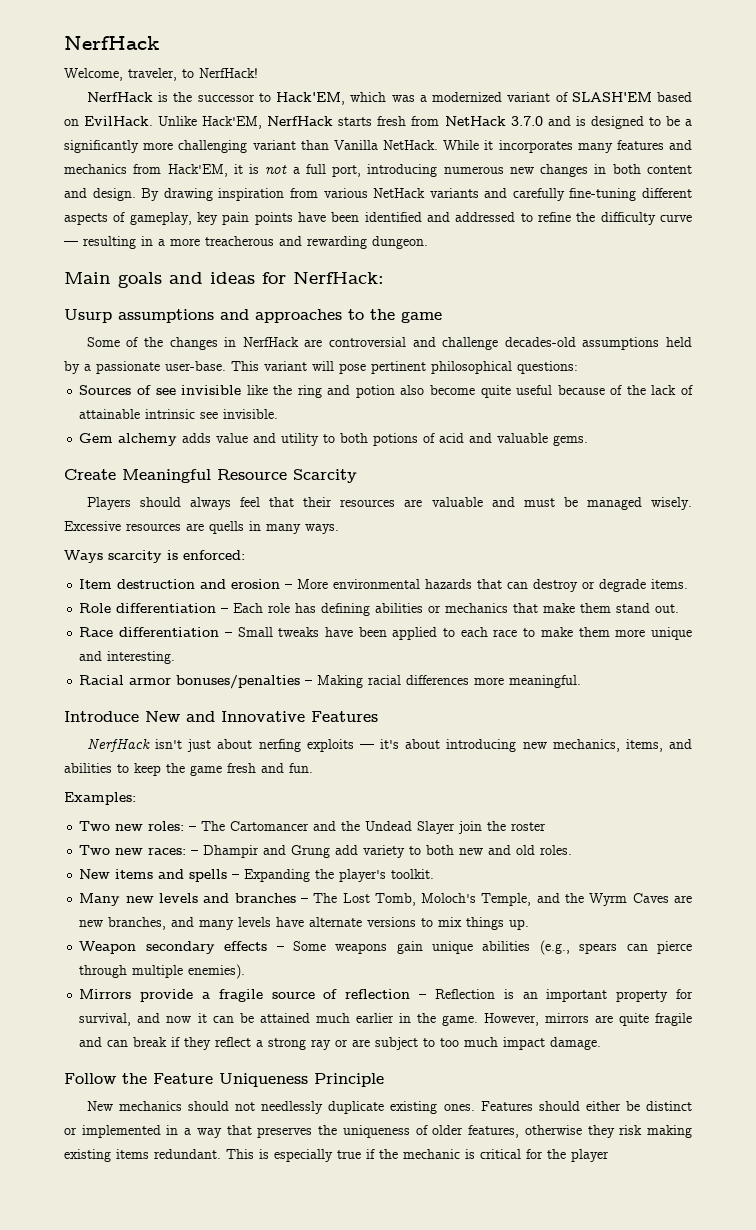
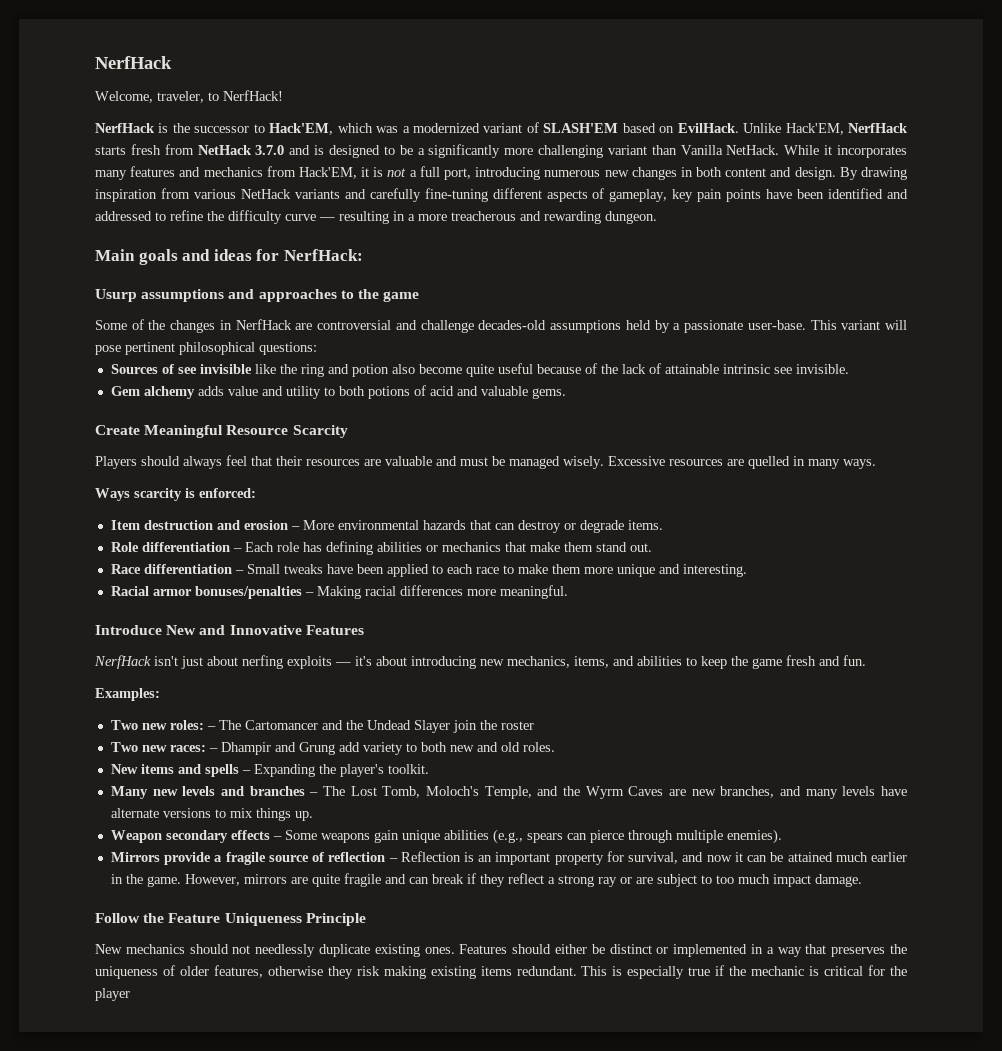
- Excessive resources are quells in many ways.
+ Excessive resources are quelled in many ways.

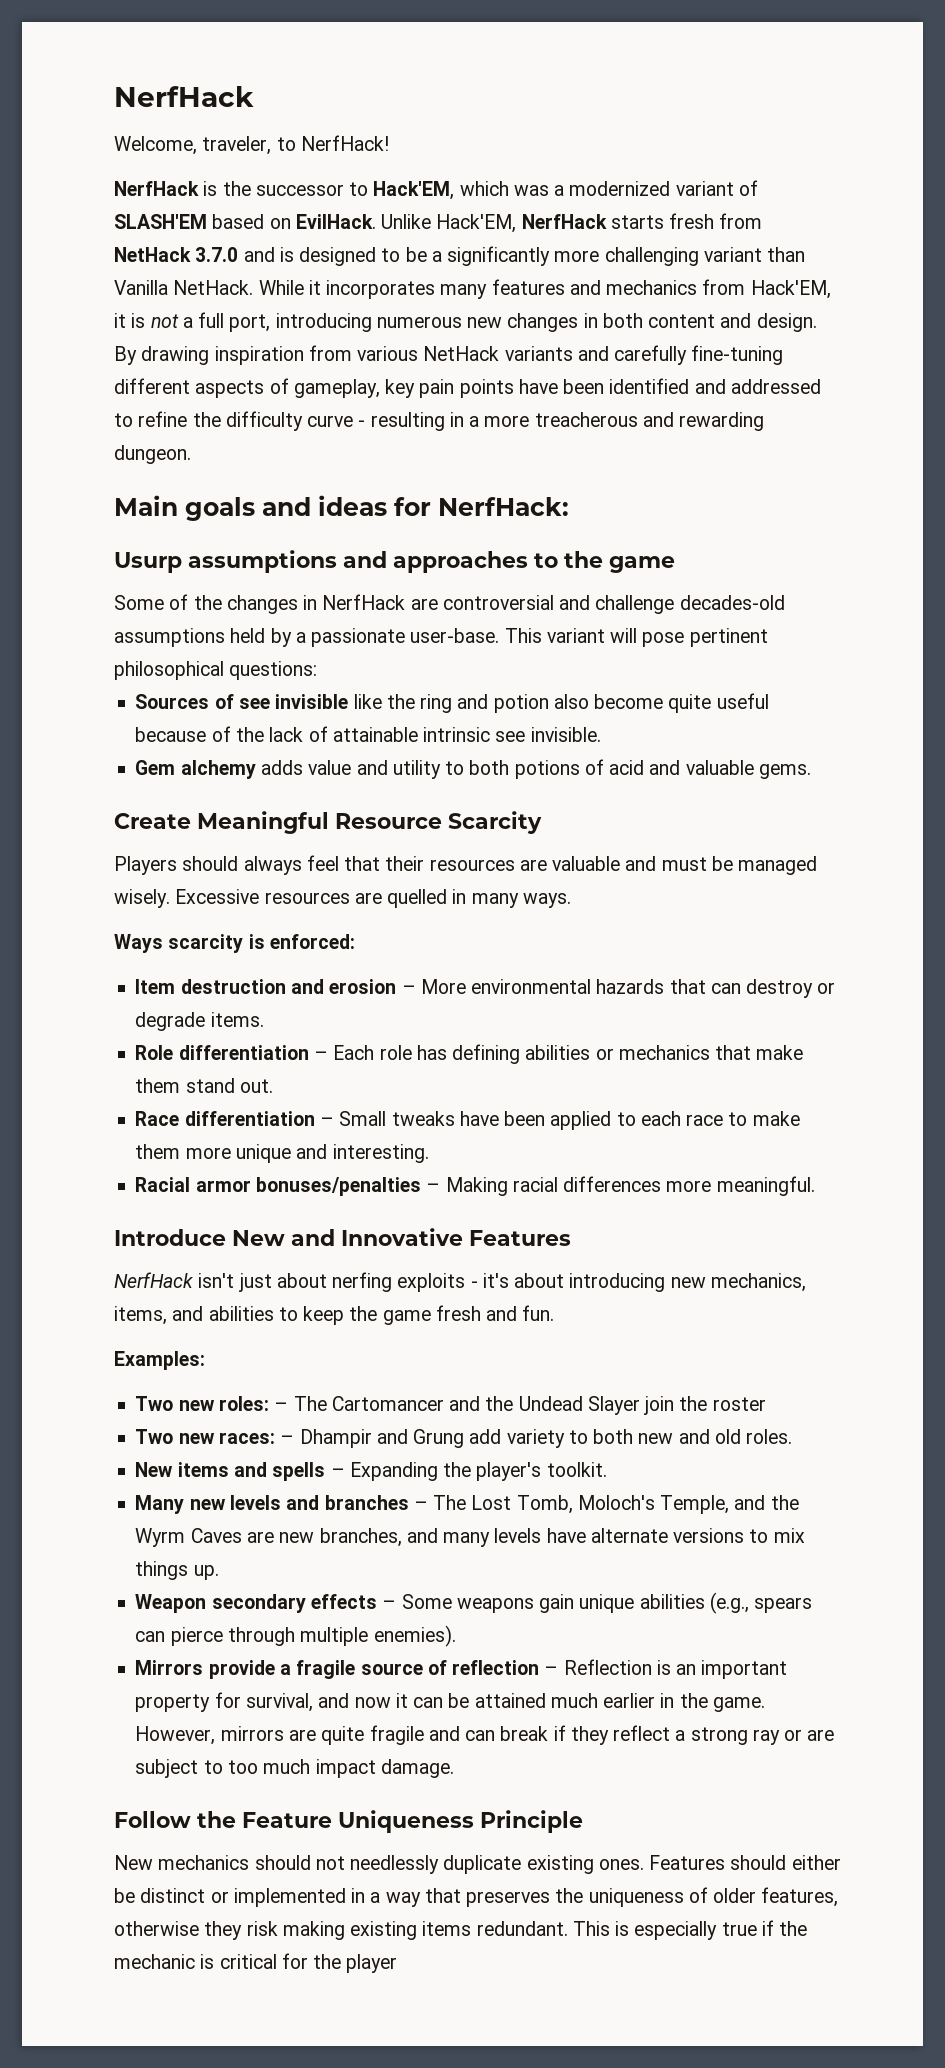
- By drawing inspiration from various NetHack variants and carefully fine-tuning different aspects of gameplay, key pain points have been identified and addressed to refine the difficulty curve — resulting in a more treacherous and rewarding dungeon.
+ By drawing inspiration from various NetHack variants and carefully fine-tuning different aspects of gameplay, key pain points have been identified and addressed to refine the difficulty curve - resulting in a more treacherous and rewarding dungeon.
- NerfHack isn't just about nerfing exploits — it's about introducing new mechanics, items, and abilities to keep the game fresh and fun.
+ NerfHack isn't just about nerfing exploits - it's about introducing new mechanics, items, and abilities to keep the game fresh and fun.

